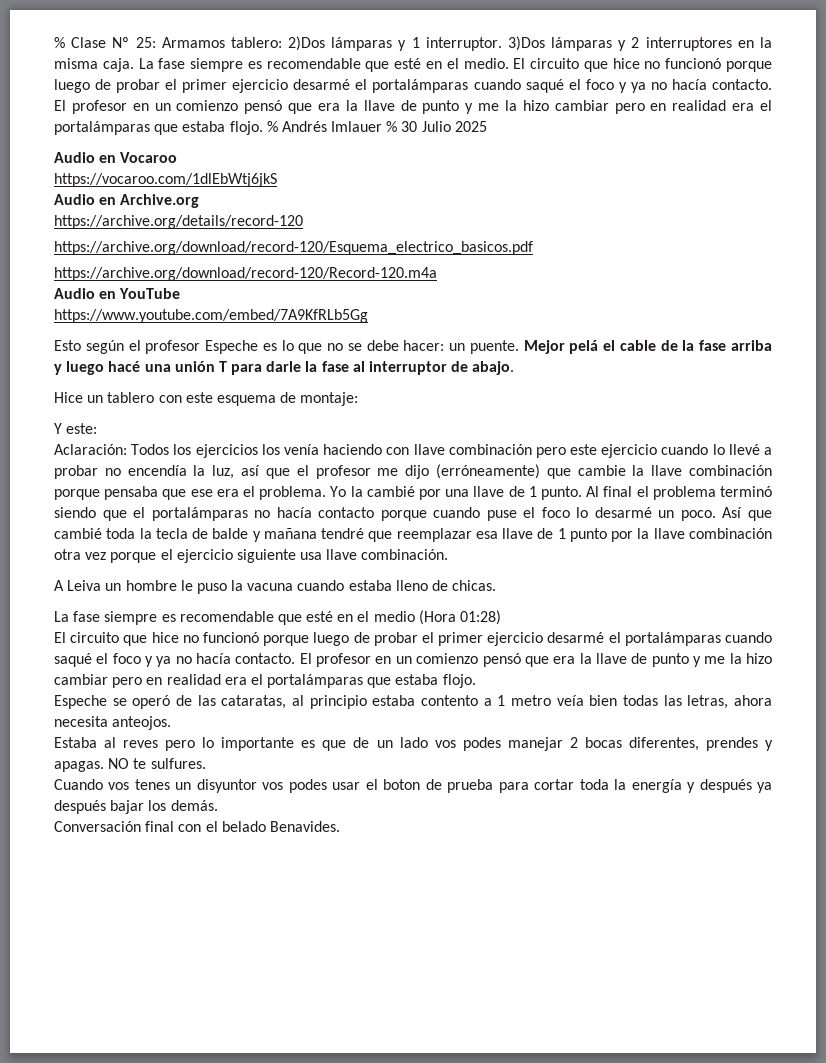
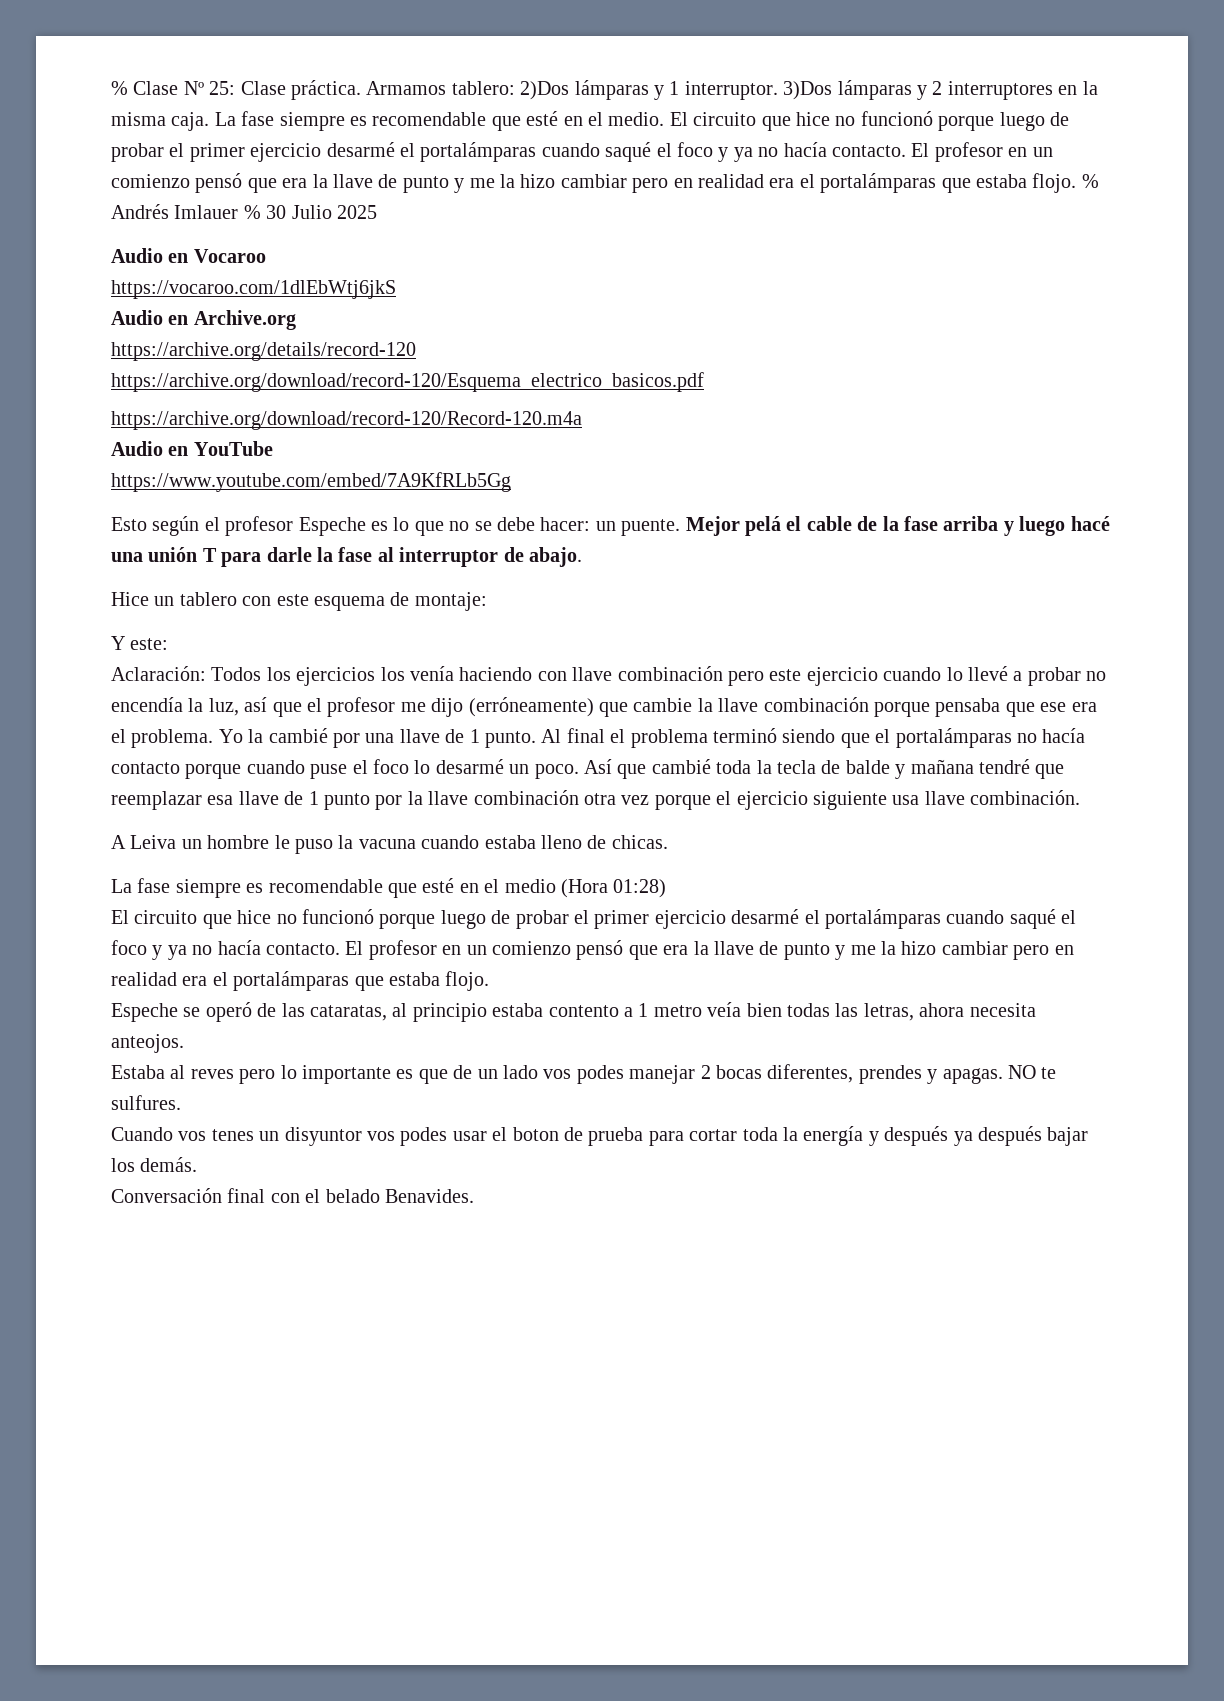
- % Clase Nº 25: Armamos tablero: 2)Dos lámparas y 1 interruptor.
+ % Clase Nº 25: Clase práctica. Armamos tablero: 2)Dos lámparas y 1 interruptor.

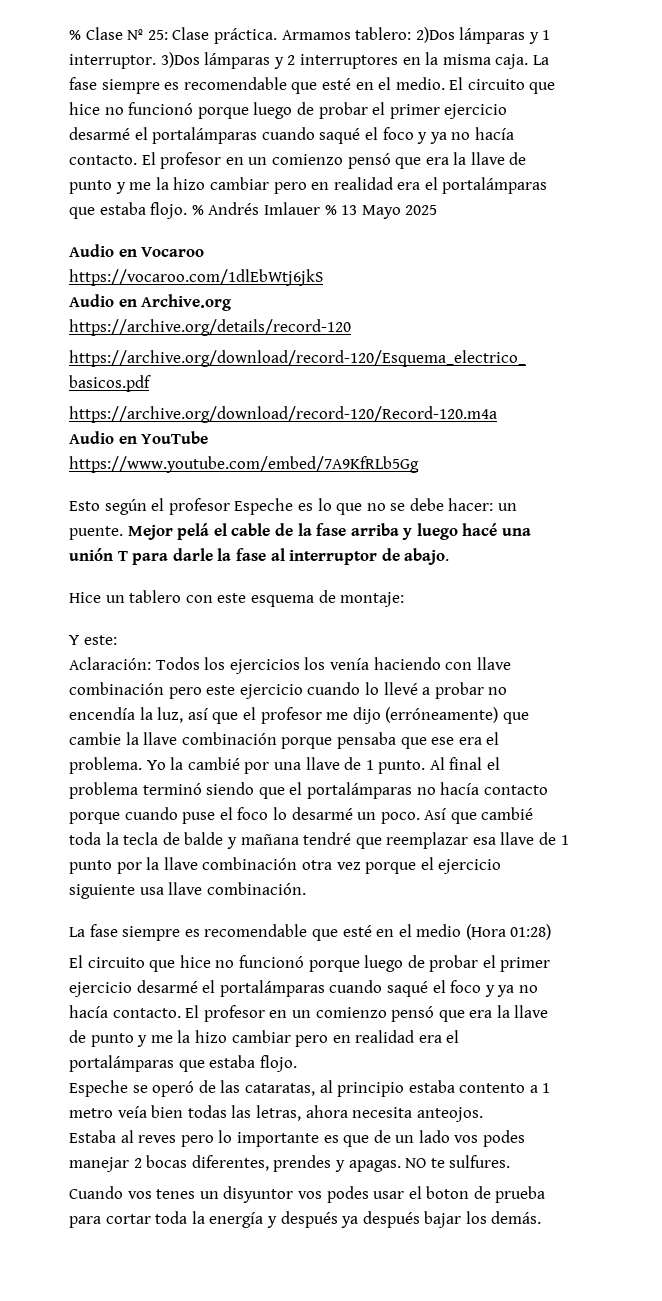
- % Andrés Imlauer % 30 Julio 2025
+ % Andrés Imlauer % 13 Mayo 2025
- A Leiva un hombre le puso la vacuna cuando estaba lleno de chicas.
- Conversación final con el belado Benavides.

